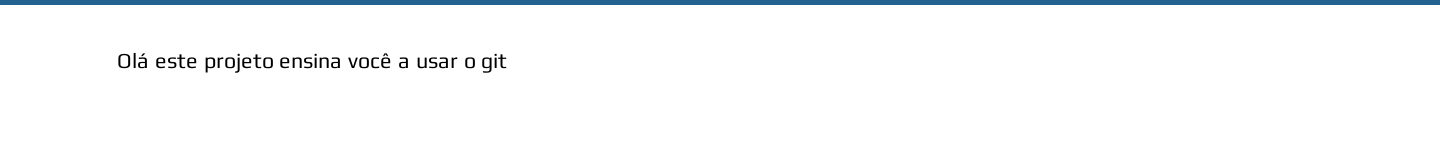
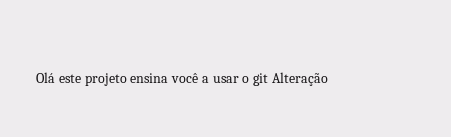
- Olá este projeto ensina você a usar o git
+ Olá este projeto ensina você a usar o git Alteração

